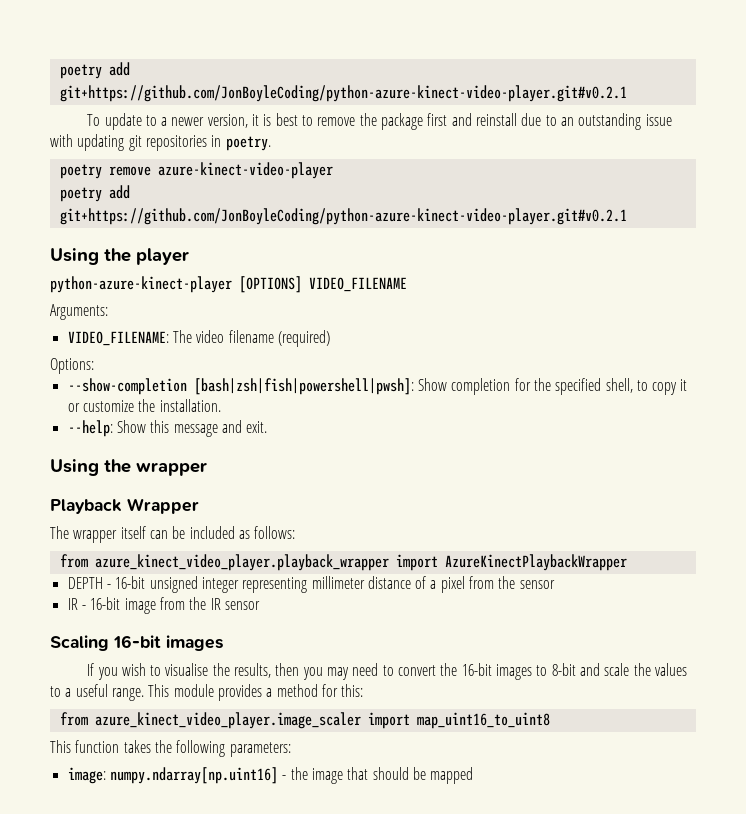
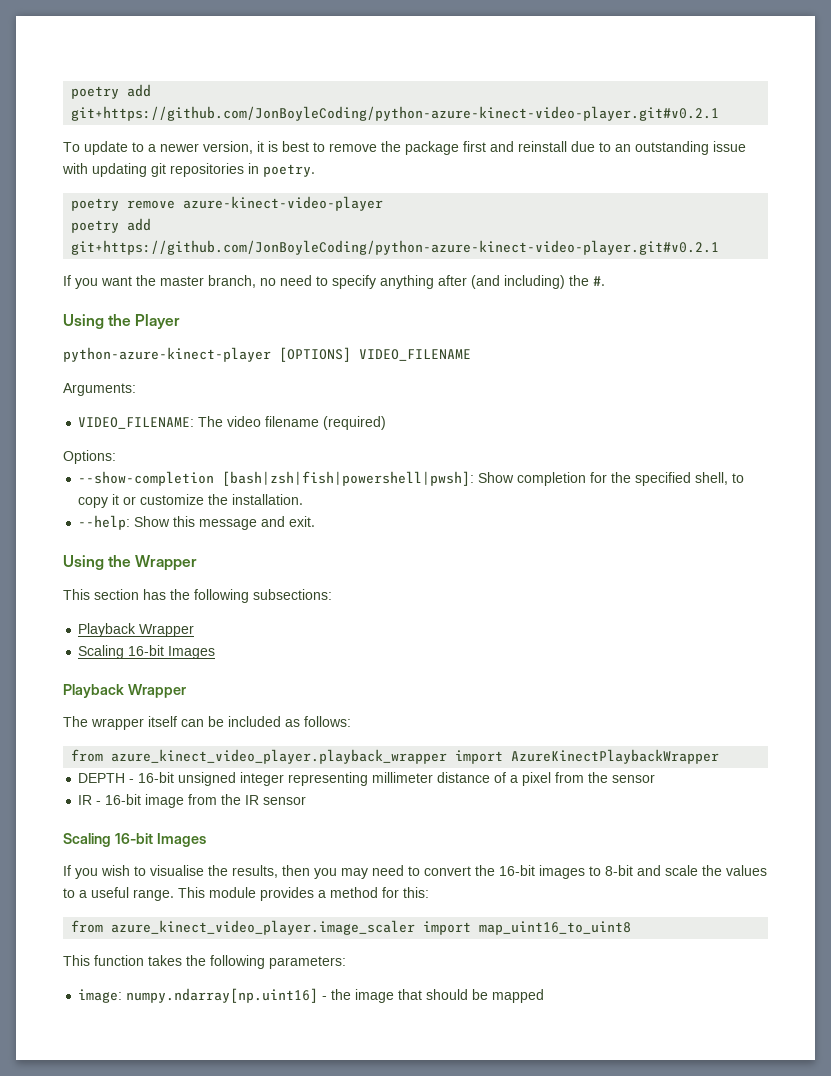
- Using the player
+ If you want the master branch, no need to specify anything after (and including) the #.
+ Using the Player
- Using the wrapper
+ Using the Wrapper
+ This section has the following subsections:
+ Playback Wrapper
+ Scaling 16-bit Images
  IR - 16-bit image from the IR sensor
- Scaling 16-bit images
+ Scaling 16-bit Images

